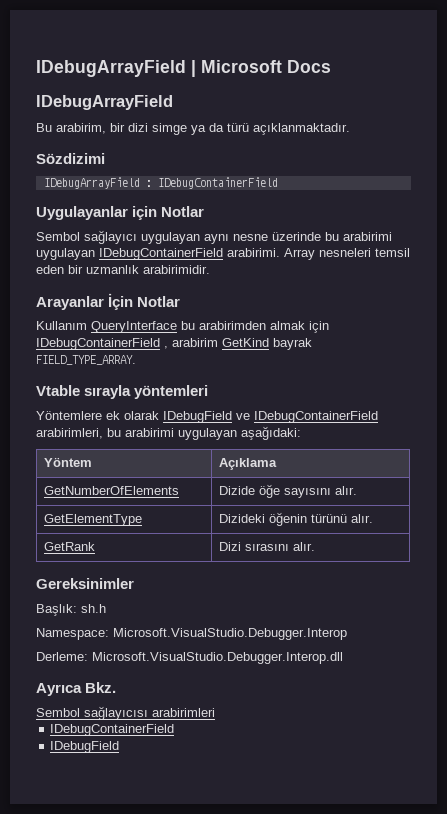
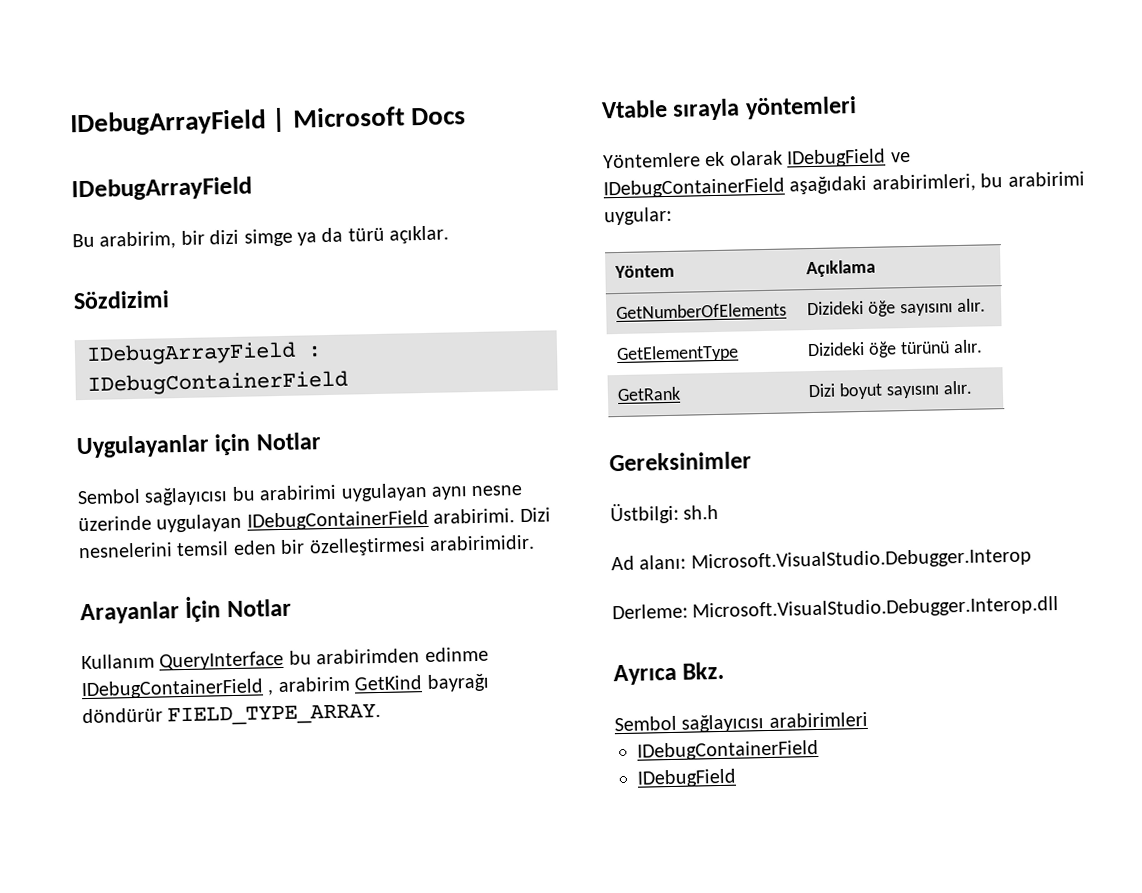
- Bu arabirim, bir dizi simge ya da türü açıklanmaktadır.
+ Bu arabirim, bir dizi simge ya da türü açıklar.
- Sembol sağlayıcı uygulayan aynı nesne üzerinde bu arabirimi uygulayan IDebugContainerField arabirimi.
+ Sembol sağlayıcısı bu arabirimi uygulayan aynı nesne üzerinde uygulayan IDebugContainerField arabirimi.
- Array nesneleri temsil eden bir uzmanlık arabirimidir.
+ Dizi nesnelerini temsil eden bir özelleştirmesi arabirimidir.
- Kullanım QueryInterface bu arabirimden almak için IDebugContainerField , arabirim GetKind bayrak FIELD_TYPE_ARRAY.
+ Kullanım QueryInterface bu arabirimden edinme IDebugContainerField , arabirim GetKind bayrağı döndürür FIELD_TYPE_ARRAY.
- Yöntemlere ek olarak IDebugField ve IDebugContainerField arabirimleri, bu arabirimi uygulayan aşağıdaki:
+ Yöntemlere ek olarak IDebugField ve IDebugContainerField aşağıdaki arabirimleri, bu arabirimi uygular:
- GetNumberOfElements | Dizide öğe sayısını alır.
+ GetNumberOfElements | Dizideki öğe sayısını alır.
- GetElementType | Dizideki öğenin türünü alır.
+ GetElementType | Dizideki öğe türünü alır.
- GetRank | Dizi sırasını alır.
+ GetRank | Dizi boyut sayısını alır.
- Başlık: sh.h
+ Üstbilgi: sh.h
- Namespace: Microsoft.VisualStudio.Debugger.Interop
+ Ad alanı: Microsoft.VisualStudio.Debugger.Interop

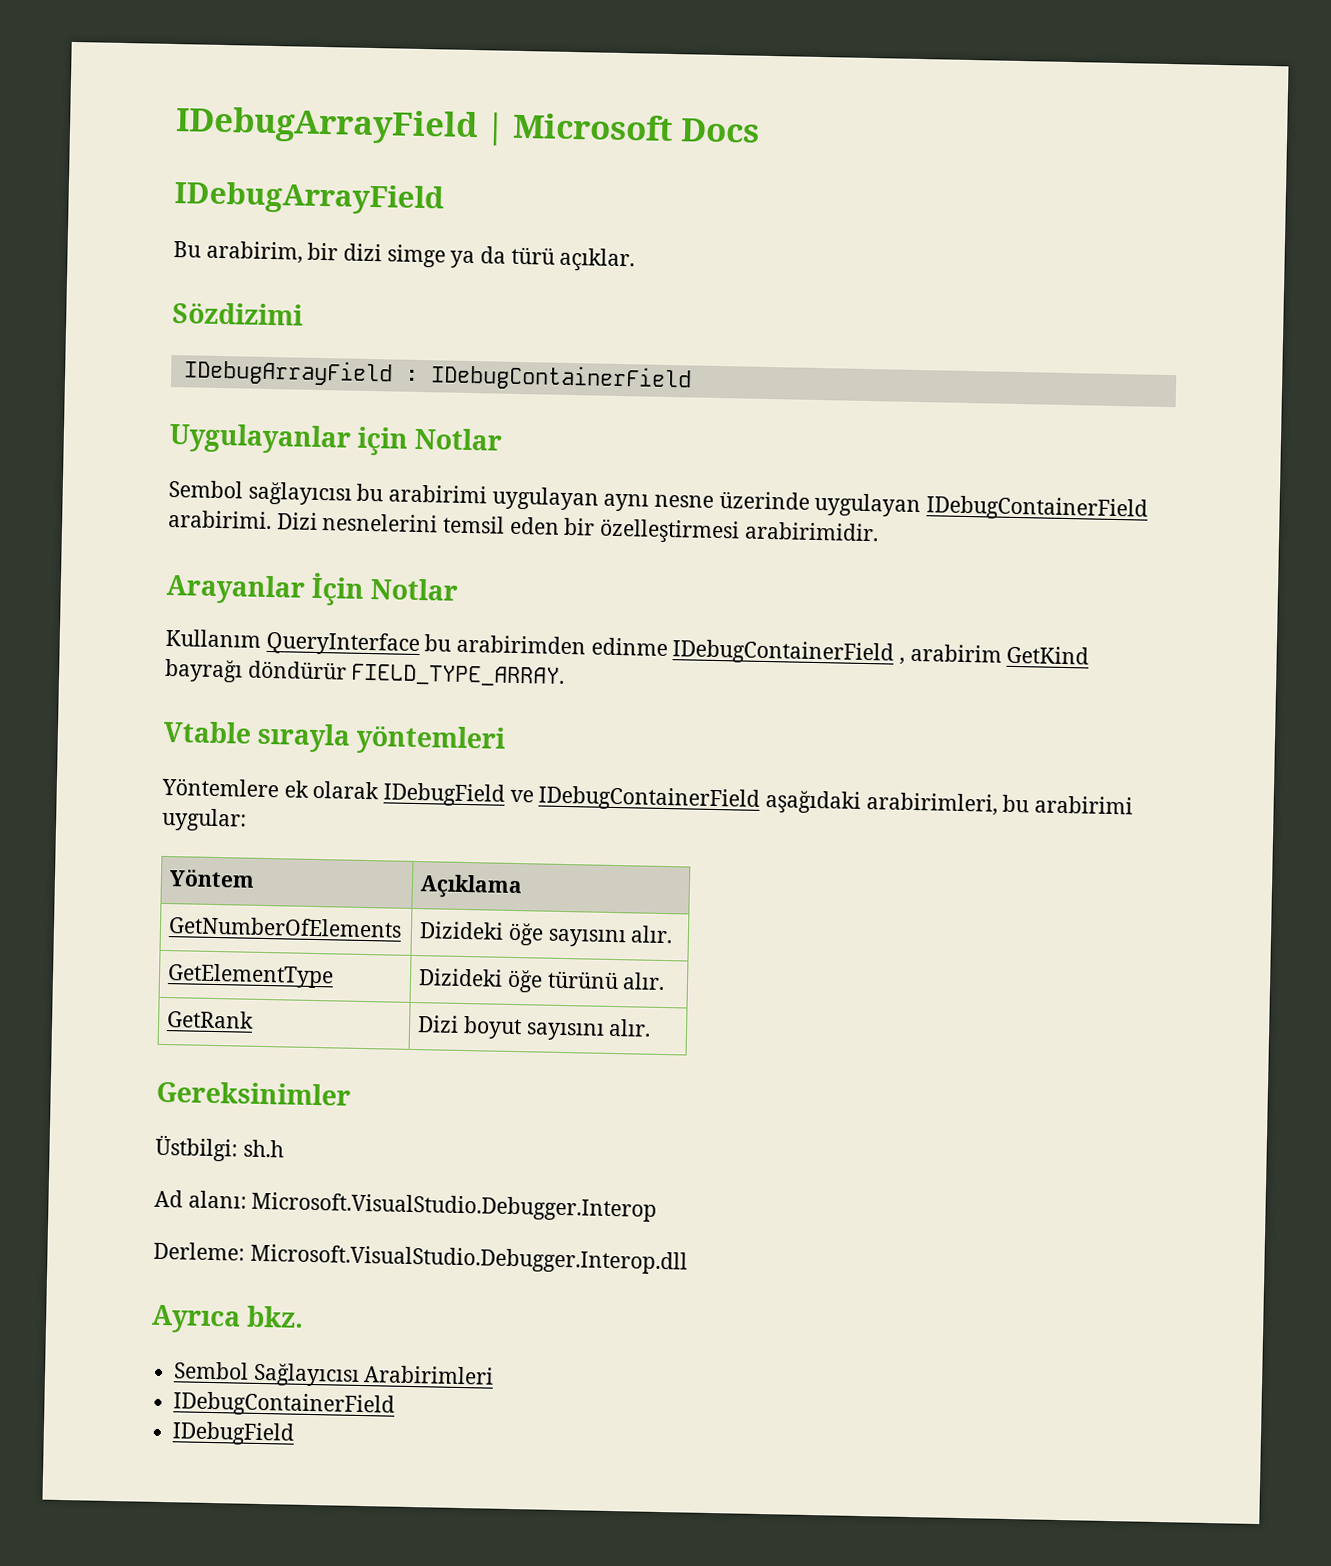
- Ayrıca Bkz.
- Sembol sağlayıcısı arabirimleri
+ Ayrıca bkz.
+ Sembol Sağlayıcısı Arabirimleri

